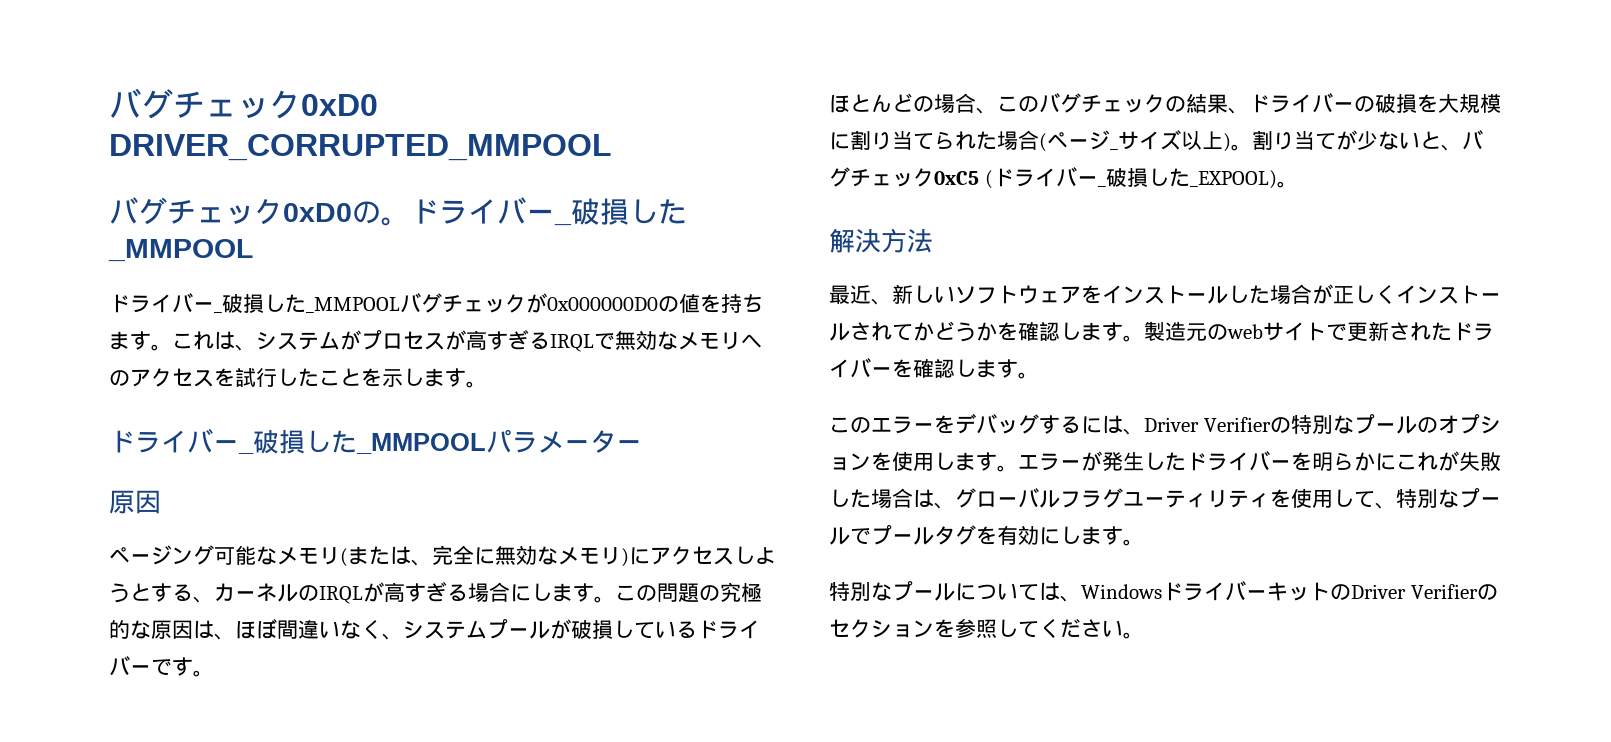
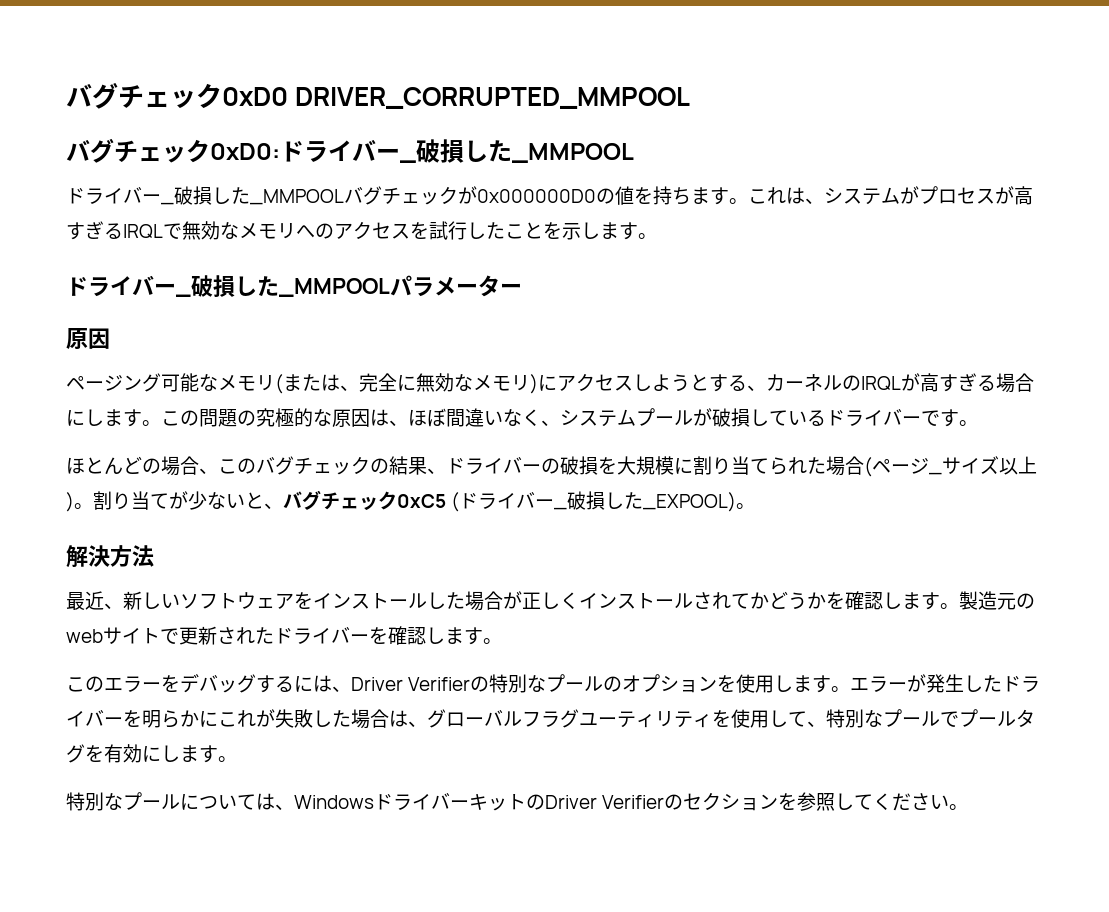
- バグチェック0xD0の。ドライバー_破損した_MMPOOL
+ バグチェック0xD0:ドライバー_破損した_MMPOOL

